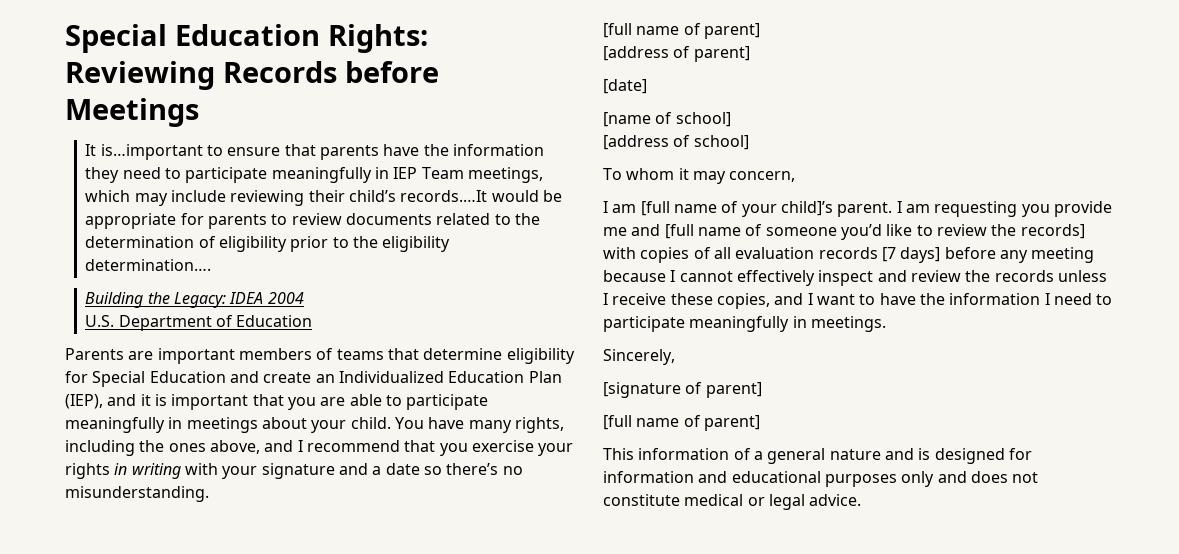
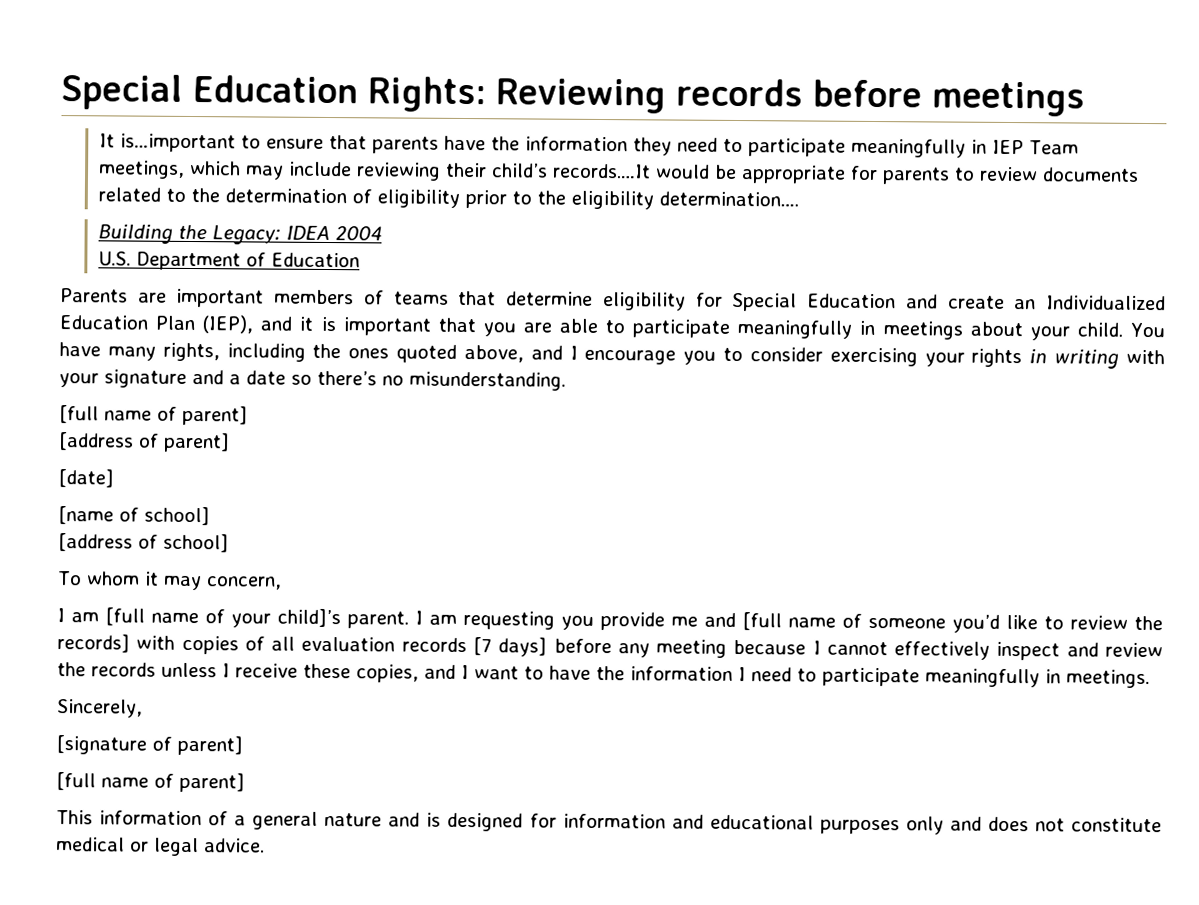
- Special Education Rights: Reviewing Records before Meetings
+ Special Education Rights: Reviewing records before meetings
- You have many rights, including the ones above, and I recommend that you exercise your rights in writing with your signature and a date so there’s no misunderstanding.
+ You have many rights, including the ones quoted above, and I encourage you to consider exercising your rights in writing with your signature and a date so there’s no misunderstanding.

